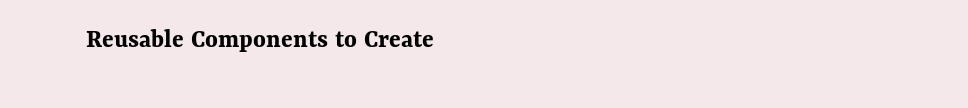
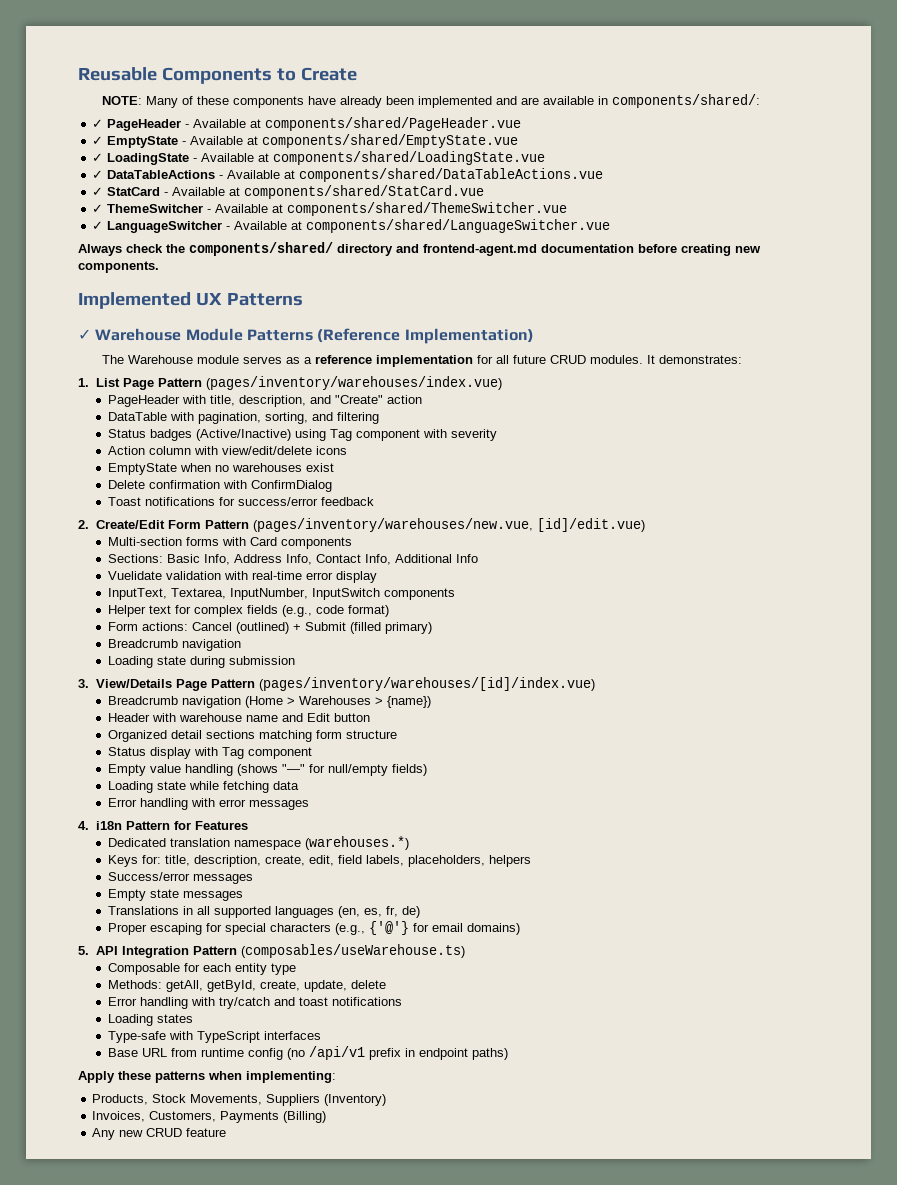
+ NOTE: Many of these components have already been implemented and are available in components/shared/:
+ ✓ PageHeader - Available at components/shared/PageHeader.vue
+ ✓ EmptyState - Available at components/shared/EmptyState.vue
+ ✓ LoadingState - Available at components/shared/LoadingState.vue
+ ✓ DataTableActions - Available at components/shared/DataTableActions.vue
+ ✓ StatCard - Available at components/shared/StatCard.vue
+ ✓ ThemeSwitcher - Available at components/shared/ThemeSwitcher.vue
+ ✓ LanguageSwitcher - Available at components/shared/LanguageSwitcher.vue
+ Always check the components/shared/ directory and frontend-agent.md documentation before creating new components.
+ Implemented UX Patterns
+ ✓ Warehouse Module Patterns (Reference Implementation)
+ The Warehouse module serves as a reference implementation for all future CRUD modules. It demonstrates:
+ 1. List Page Pattern (pages/inventory/warehouses/index.vue)
+ PageHeader with title, description, and "Create" action
+ DataTable with pagination, sorting, and filtering
+ Status badges (Active/Inactive) using Tag component with severity
+ Action column with view/edit/delete icons
+ EmptyState when no warehouses exist
+ Delete confirmation with ConfirmDialog
+ Toast notifications for success/error feedback
+ 2. Create/Edit Form Pattern (pages/inventory/warehouses/new.vue, [id]/edit.vue)
+ Multi-section forms with Card components
+ Sections: Basic Info, Address Info, Contact Info, Additional Info
+ Vuelidate validation with real-time error display
+ InputText, Textarea, InputNumber, InputSwitch components
+ Helper text for complex fields (e.g., code format)
+ Form actions: Cancel (outlined) + Submit (filled primary)
+ Breadcrumb navigation
+ Loading state during submission
+ 3. View/Details Page Pattern (pages/inventory/warehouses/[id]/index.vue)
+ Breadcrumb navigation (Home > Warehouses > {name})
+ Header with warehouse name and Edit button
+ Organized detail sections matching form structure
+ Status display with Tag component
+ Empty value handling (shows "—" for null/empty fields)
+ Loading state while fetching data
+ Error handling with error messages
+ 4. i18n Pattern for Features
+ Dedicated translation namespace (warehouses.*)
+ Keys for: title, description, create, edit, field labels, placeholders, helpers
+ Success/error messages
+ Empty state messages
+ Translations in all supported languages (en, es, fr, de)
+ Proper escaping for special characters (e.g., {'@'} for email domains)
+ 5. API Integration Pattern (composables/useWarehouse.ts)
+ Composable for each entity type
+ Methods: getAll, getById, create, update, delete
+ Error handling with try/catch and toast notifications
+ Loading states
+ Type-safe with TypeScript interfaces
+ Base URL from runtime config (no /api/v1 prefix in endpoint paths)
+ Apply these patterns when implementing:
+ Products, Stock Movements, Suppliers (Inventory)
+ Invoices, Customers, Payments (Billing)
+ Any new CRUD feature

